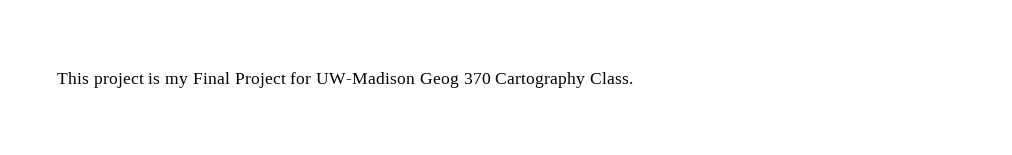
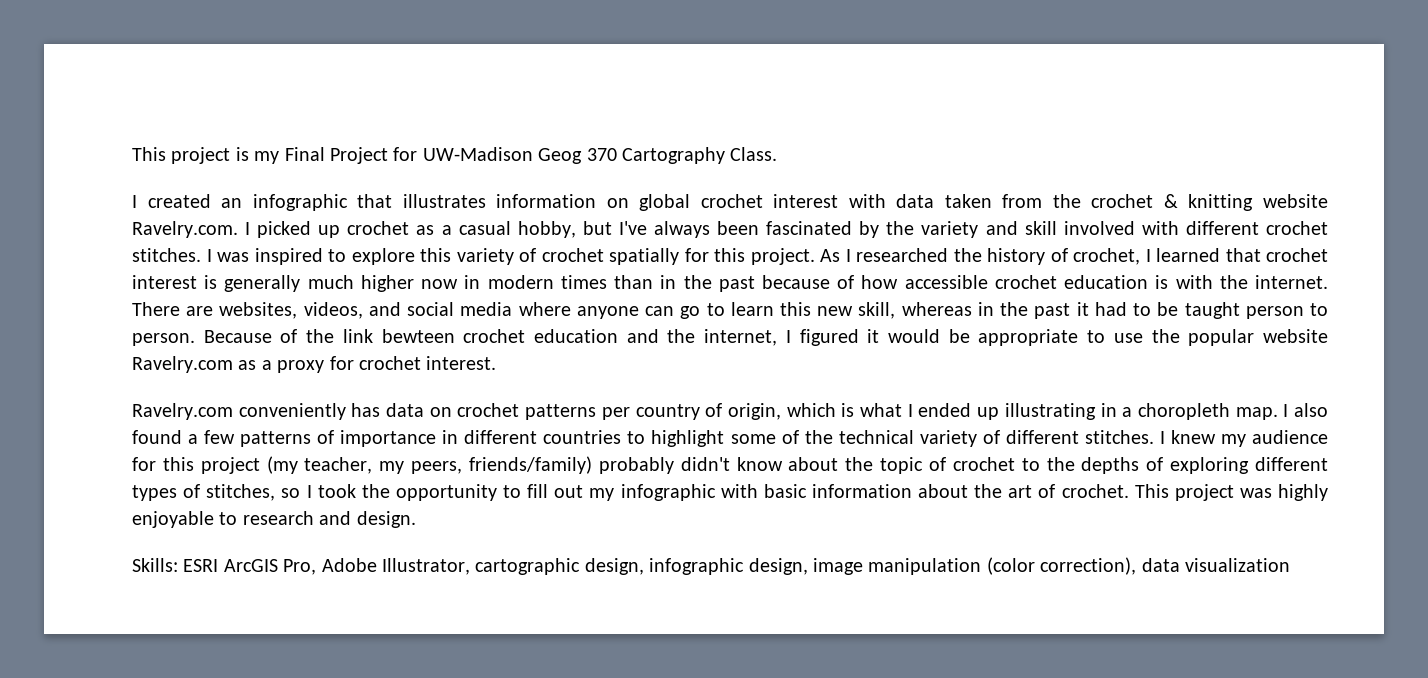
+ I created an infographic that illustrates information on global crochet interest with data taken from the crochet & knitting website Ravelry.com. I picked up crochet as a casual hobby, but I've always been fascinated by the variety and skill involved with different crochet stitches. I was inspired to explore this variety of crochet spatially for this project. As I researched the history of crochet, I learned that crochet interest is generally much higher now in modern times than in the past because of how accessible crochet education is with the internet. There are websites, videos, and social media where anyone can go to learn this new skill, whereas in the past it had to be taught person to person. Because of the link bewteen crochet education and the internet, I figured it would be appropriate to use the popular website Ravelry.com as a proxy for crochet interest.
+ Ravelry.com conveniently has data on crochet patterns per country of origin, which is what I ended up illustrating in a choropleth map. I also found a few patterns of importance in different countries to highlight some of the technical variety of different stitches. I knew my audience for this project (my teacher, my peers, friends/family) probably didn't know about the topic of crochet to the depths of exploring different types of stitches, so I took the opportunity to fill out my infographic with basic information about the art of crochet. This project was highly enjoyable to research and design.
+ Skills: ESRI ArcGIS Pro, Adobe Illustrator, cartographic design, infographic design, image manipulation (color correction), data visualization

